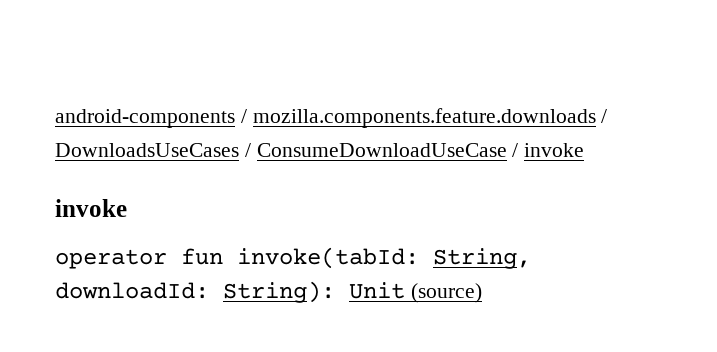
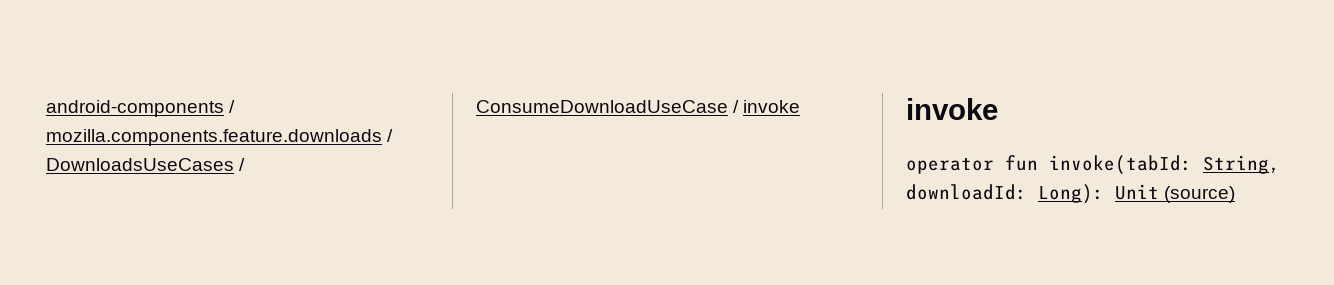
- operator fun invoke(tabId: String, downloadId: String): Unit (source)
+ operator fun invoke(tabId: String, downloadId: Long): Unit (source)

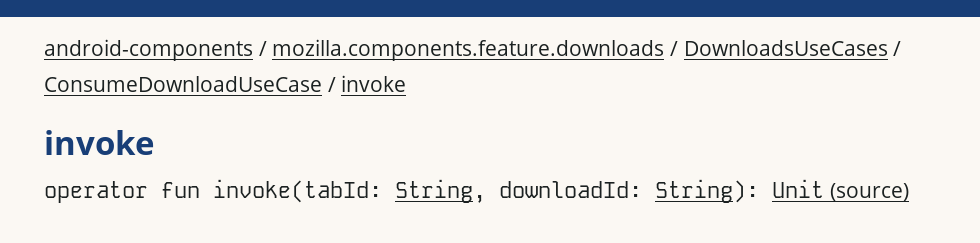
- operator fun invoke(tabId: String, downloadId: Long): Unit (source)
+ operator fun invoke(tabId: String, downloadId: String): Unit (source)

